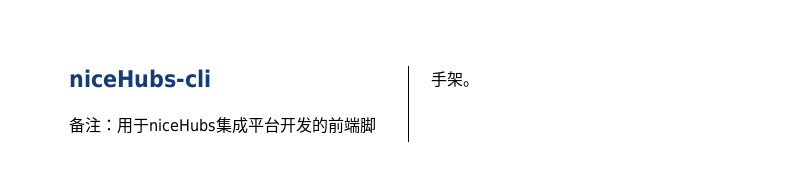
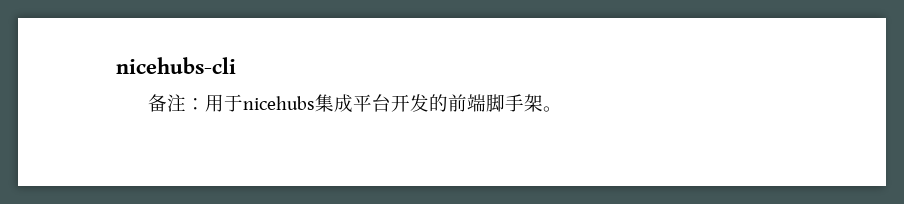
- niceHubs-cli
+ nicehubs-cli
- 备注：用于niceHubs集成平台开发的前端脚手架。
+ 备注：用于nicehubs集成平台开发的前端脚手架。

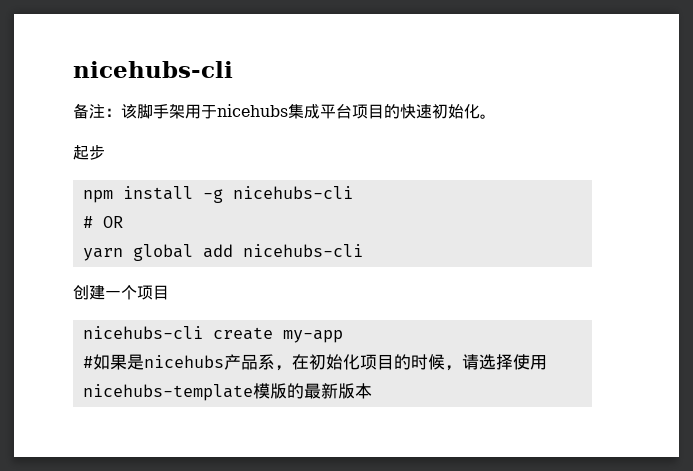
- 备注：用于nicehubs集成平台开发的前端脚手架。
+ 备注：该脚手架用于nicehubs集成平台项目的快速初始化。
+ 起步
+ npm install -g nicehubs-cli
+ # OR
+ yarn global add nicehubs-cli
+ 创建一个项目
+ nicehubs-cli create my-app
+ #如果是nicehubs产品系，在初始化项目的时候，请选择使用nicehubs-template模版的最新版本

